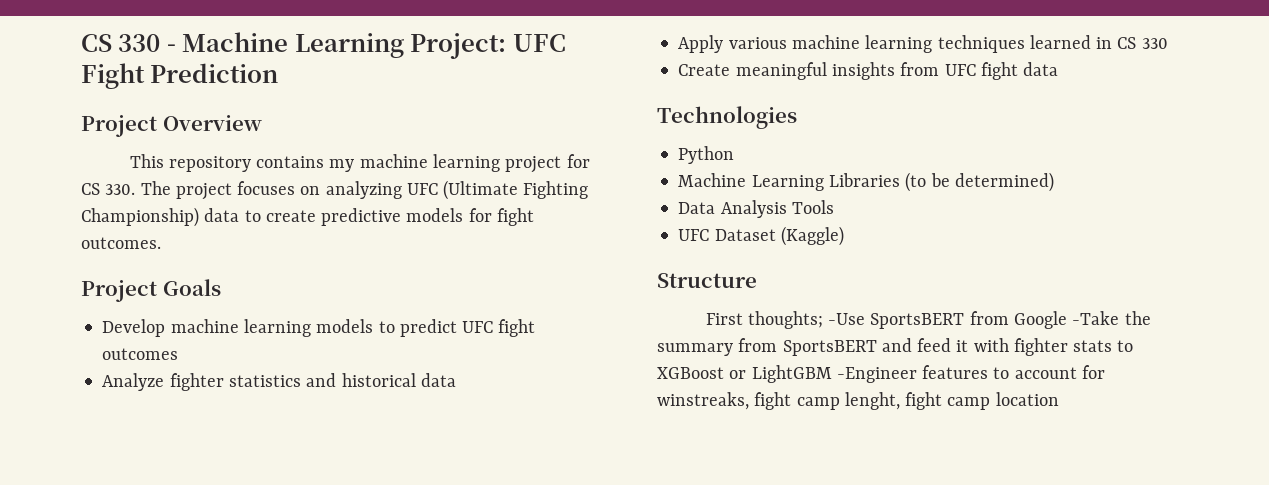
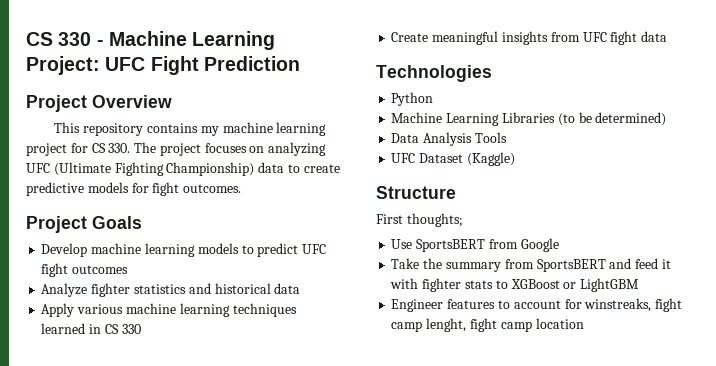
- First thoughts; -Use SportsBERT from Google -Take the summary from SportsBERT and feed it with fighter stats to XGBoost or LightGBM -Engineer features to account for winstreaks, fight camp lenght, fight camp location
+ First thoughts;
+ Use SportsBERT from Google
+ Take the summary from SportsBERT and feed it with fighter stats to XGBoost or LightGBM
+ Engineer features to account for winstreaks, fight camp lenght, fight camp location

